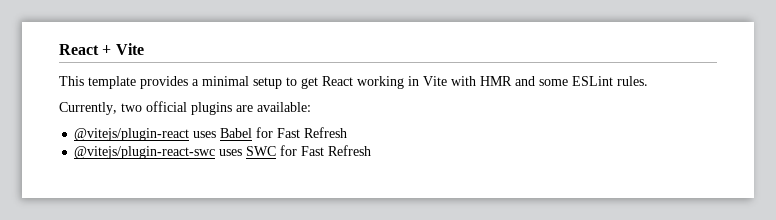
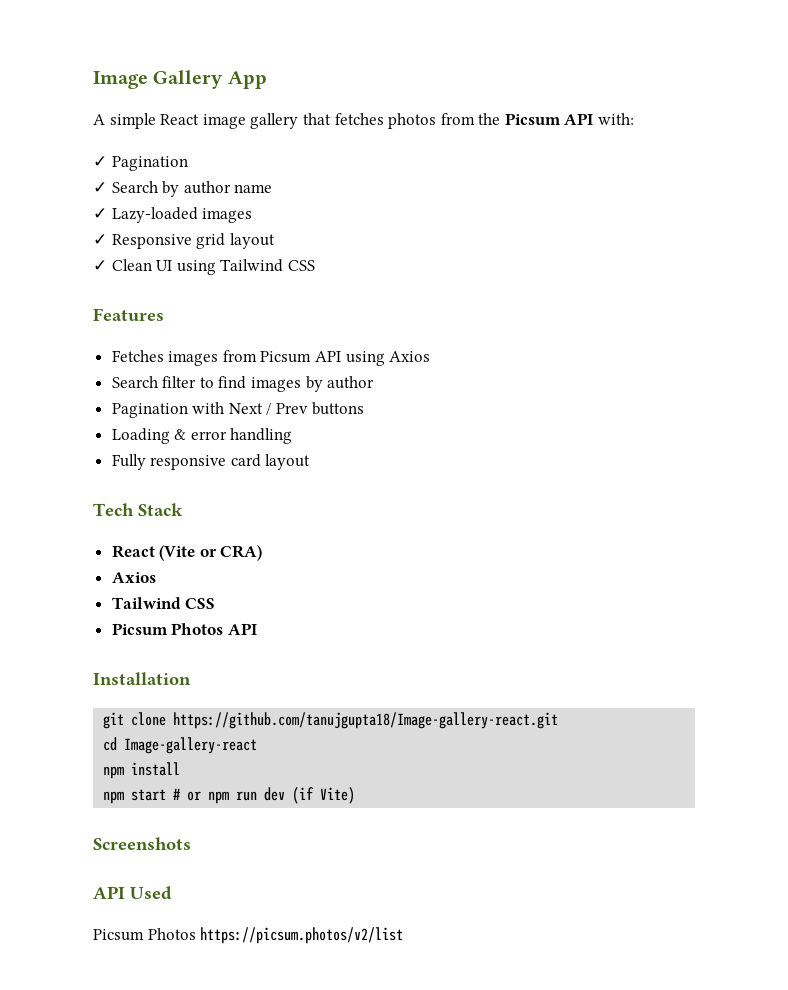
- React + Vite
- This template provides a minimal setup to get React working in Vite with HMR and some ESLint rules.
- Currently, two official plugins are available:
- @vitejs/plugin-react uses Babel for Fast Refresh
- @vitejs/plugin-react-swc uses SWC for Fast Refresh
+ Image Gallery App
+ A simple React image gallery that fetches photos from the Picsum API with:
+ ✓ Pagination
+ ✓ Search by author name
+ ✓ Lazy-loaded images
+ ✓ Responsive grid layout
+ ✓ Clean UI using Tailwind CSS
+ Features
+ Fetches images from Picsum API using Axios
+ Search filter to find images by author
+ Pagination with Next / Prev buttons
+ Loading & error handling
+ Fully responsive card layout
+ Tech Stack
+ React (Vite or CRA)
+ Axios
+ Tailwind CSS
+ Picsum Photos API
+ Installation
+ git clone https://github.com/tanujgupta18/Image-gallery-react.git
+ cd Image-gallery-react
+ npm install
+ npm start # or npm run dev (if Vite)
+ Screenshots
+ API Used
+ Picsum Photos https://picsum.photos/v2/list

